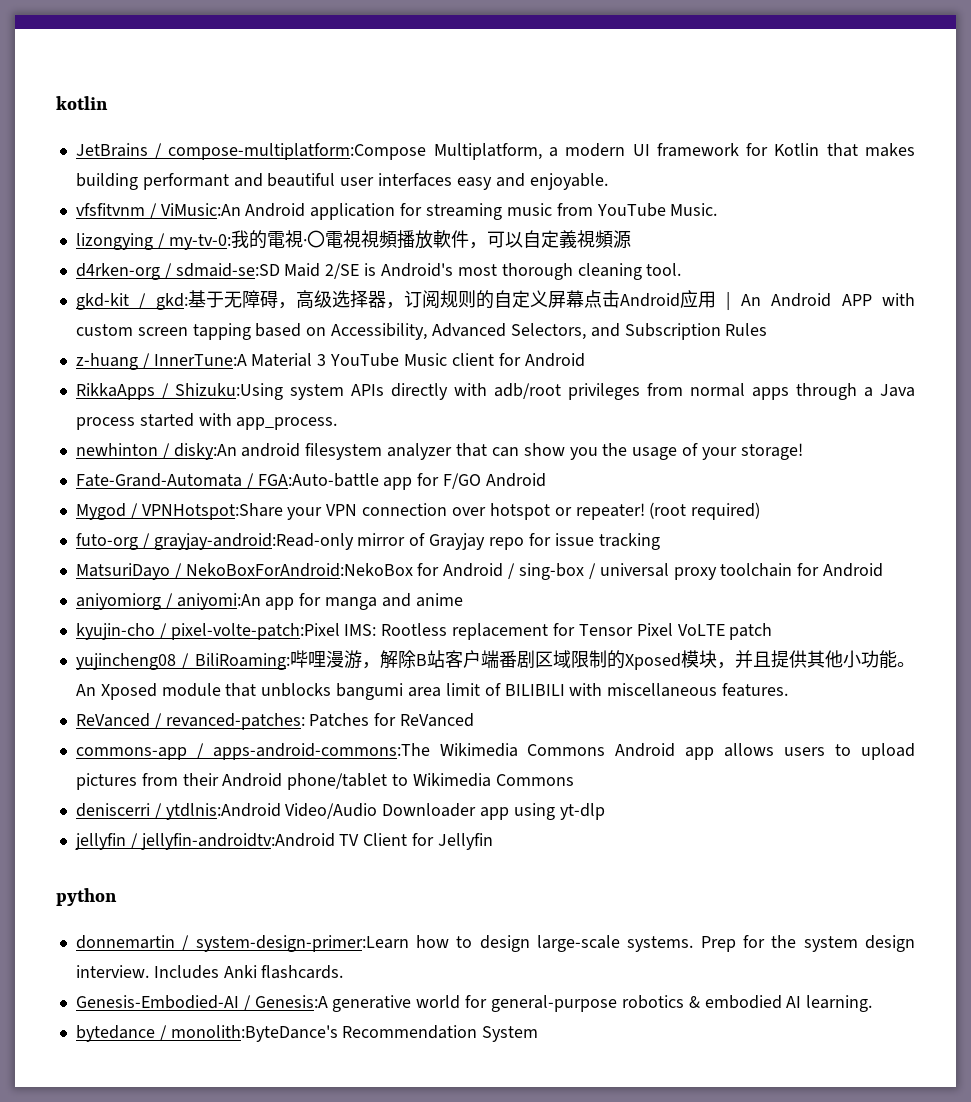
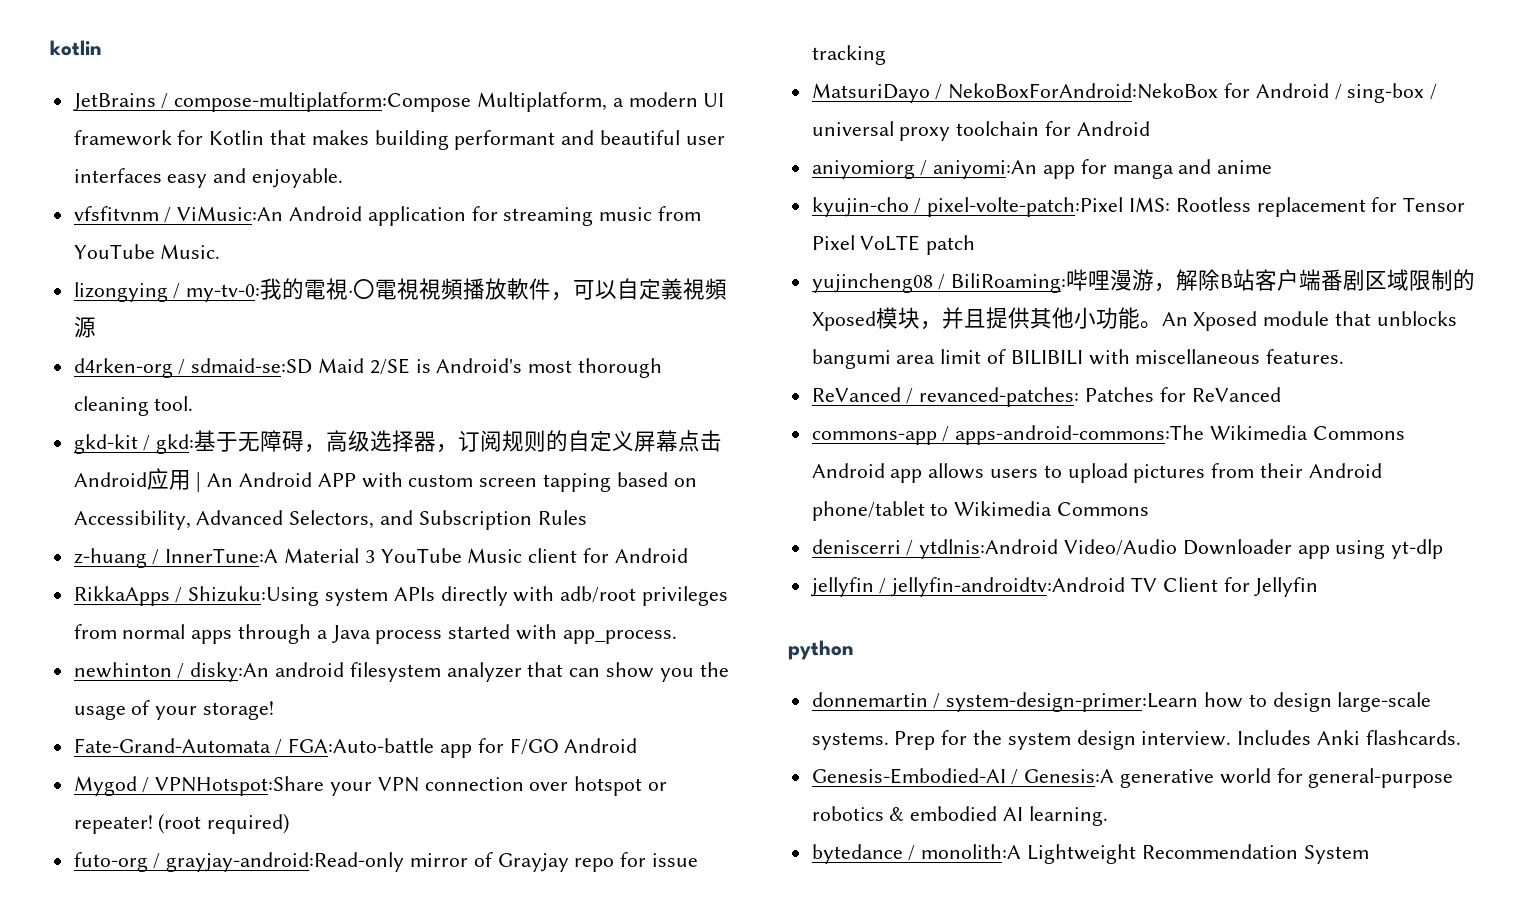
- bytedance / monolith:ByteDance's Recommendation System
+ bytedance / monolith:A Lightweight Recommendation System

